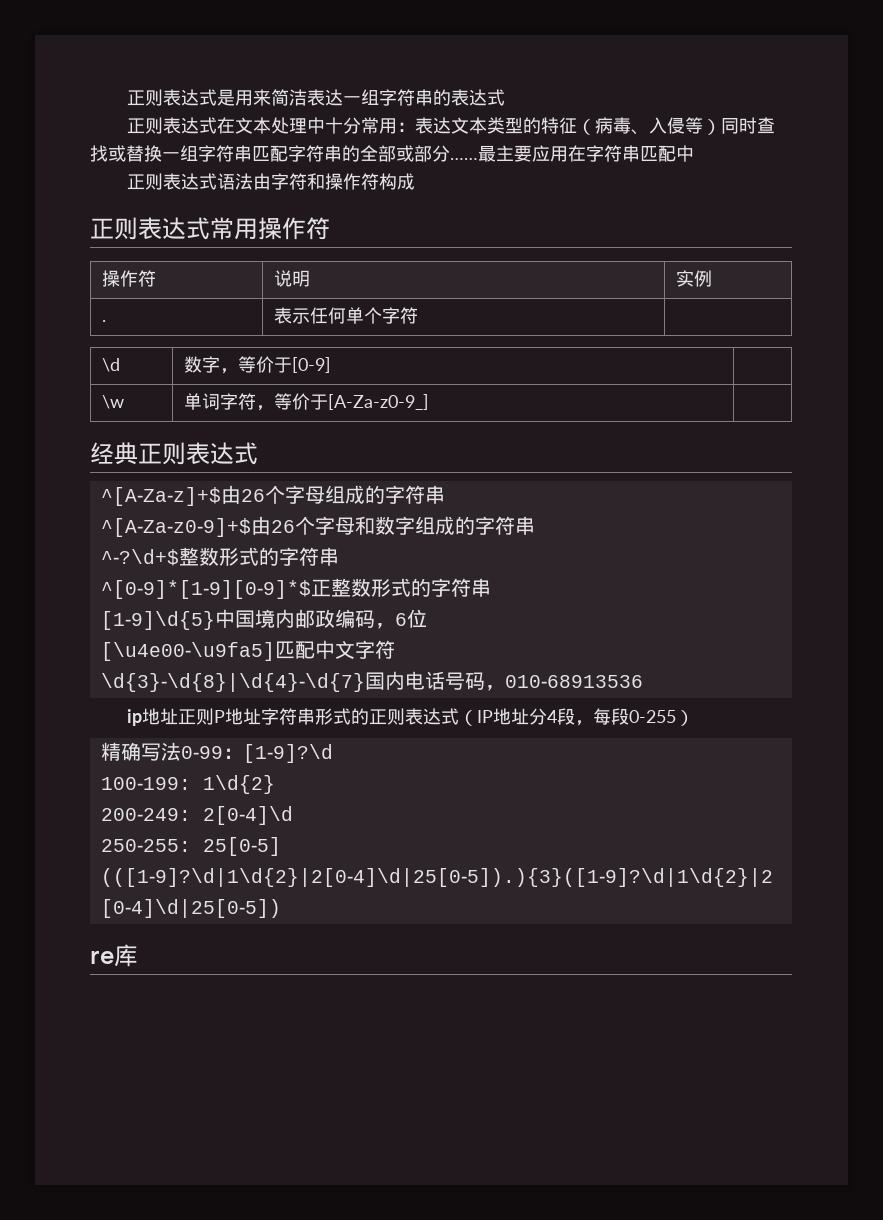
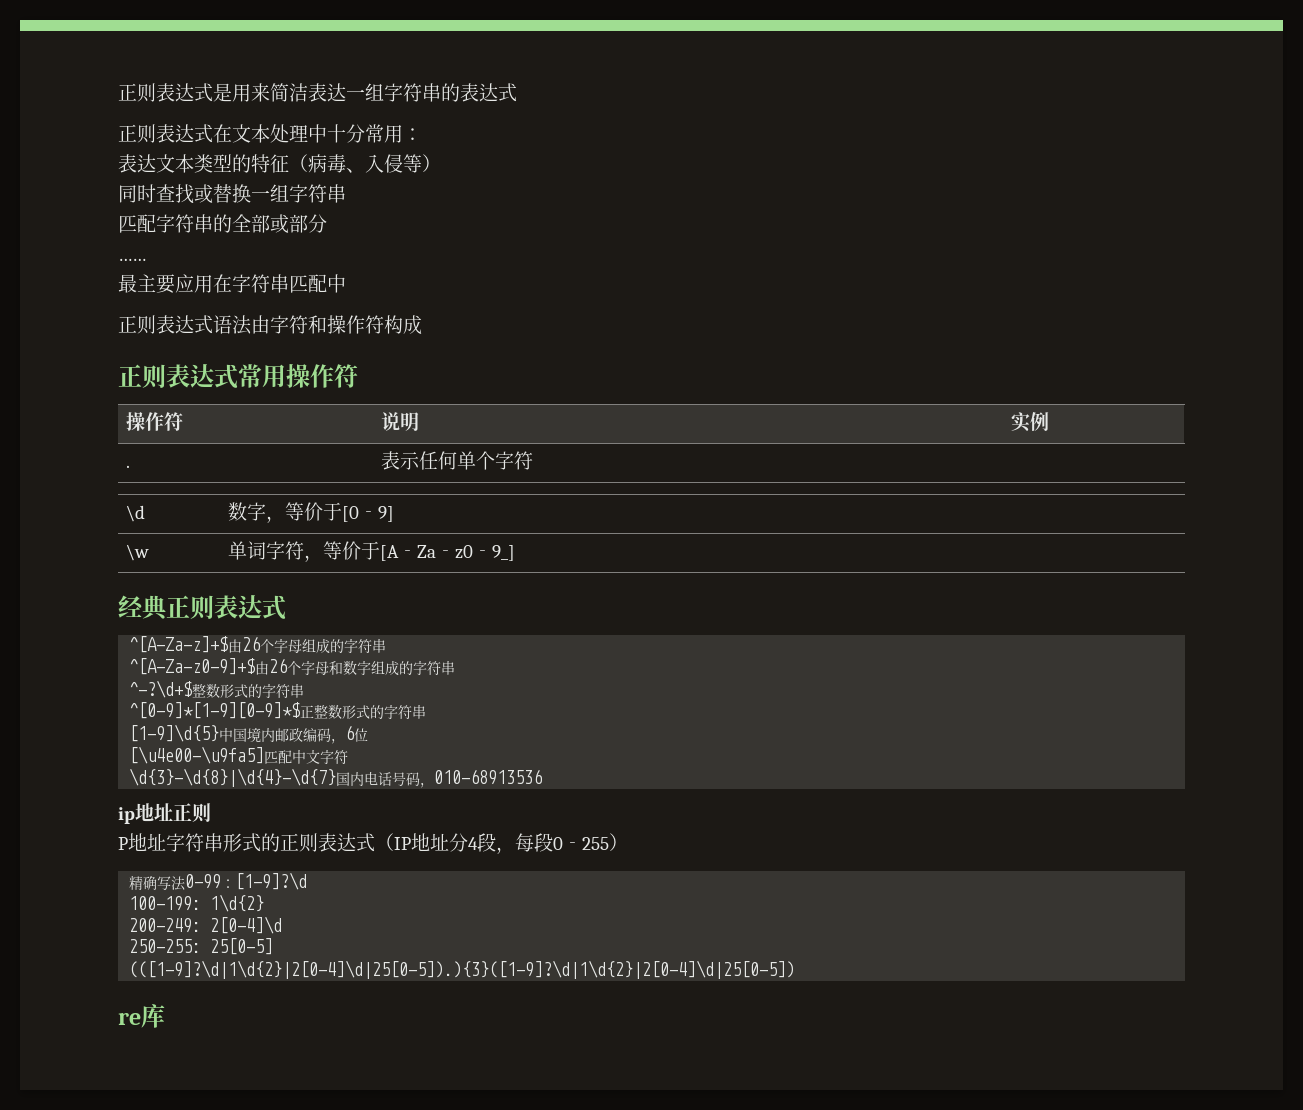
- 正则表达式在文本处理中十分常用：表达文本类型的特征（病毒、入侵等）同时查找或替换一组字符串匹配字符串的全部或部分……最主要应用在字符串匹配中
+ 正则表达式在文本处理中十分常用：
+ 表达文本类型的特征（病毒、入侵等）
+ 同时查找或替换一组字符串
+ 匹配字符串的全部或部分
+ ……
+ 最主要应用在字符串匹配中
- ip地址正则P地址字符串形式的正则表达式（IP地址分4段，每段0‐255）
+ ip地址正则
+ P地址字符串形式的正则表达式（IP地址分4段，每段0‐255）

